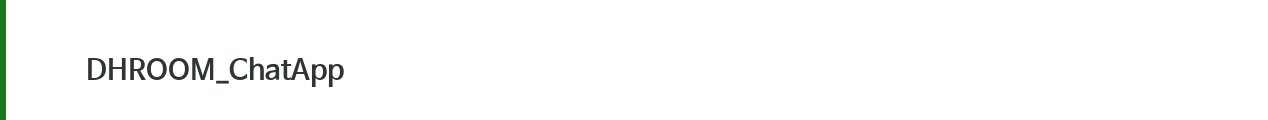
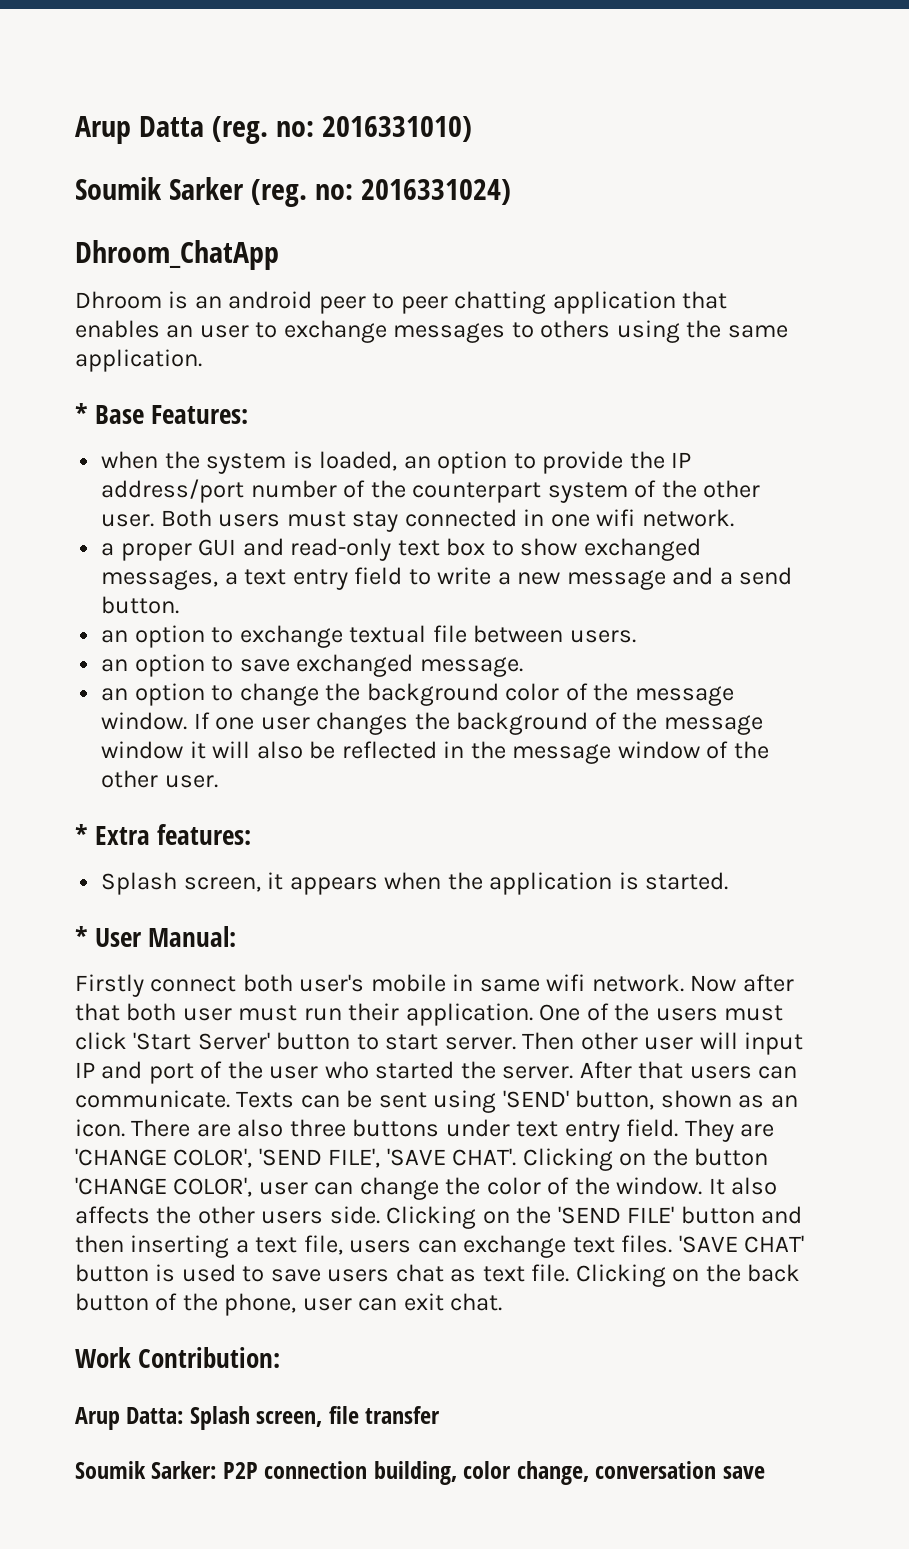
- DHROOM_ChatApp
+ Arup Datta (reg. no: 2016331010)
+ Soumik Sarker (reg. no: 2016331024)
+ Dhroom_ChatApp
+ Dhroom is an android peer to peer chatting application that enables an user to exchange messages to others using the same application.
+ * Base Features:
+ when the system is loaded, an option to provide the IP address/port number of the counterpart system of the other user. Both users must stay connected in one wifi network.
+ a proper GUI and read-only text box to show exchanged messages, a text entry field to write a new message and a send button.
+ an option to exchange textual file between users.
+ an option to save exchanged message.
+ an option to change the background color of the message window. If one user changes the background of the message window it will also be reflected in the message window of the other user.
+ * Extra features:
+ Splash screen, it appears when the application is started.
+ * User Manual:
+ Firstly connect both user's mobile in same wifi network. Now after that both user must run their application. One of the users must click 'Start Server' button to start server. Then other user will input IP and port of the user who started the server. After that users can communicate. Texts can be sent using 'SEND' button, shown as an icon. There are also three buttons under text entry field. They are 'CHANGE COLOR', 'SEND FILE', 'SAVE CHAT'. Clicking on the button 'CHANGE COLOR', user can change the color of the window. It also affects the other users side. Clicking on the 'SEND FILE' button and then inserting a text file, users can exchange text files. 'SAVE CHAT' button is used to save users chat as text file. Clicking on the back button of the phone, user can exit chat.
+ Work Contribution:
+ Arup Datta: Splash screen, file transfer
+ Soumik Sarker: P2P connection building, color change, conversation save

